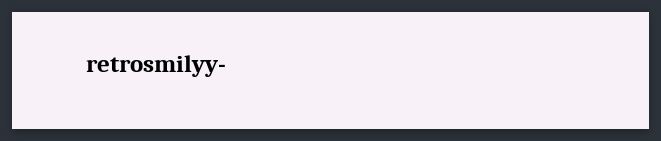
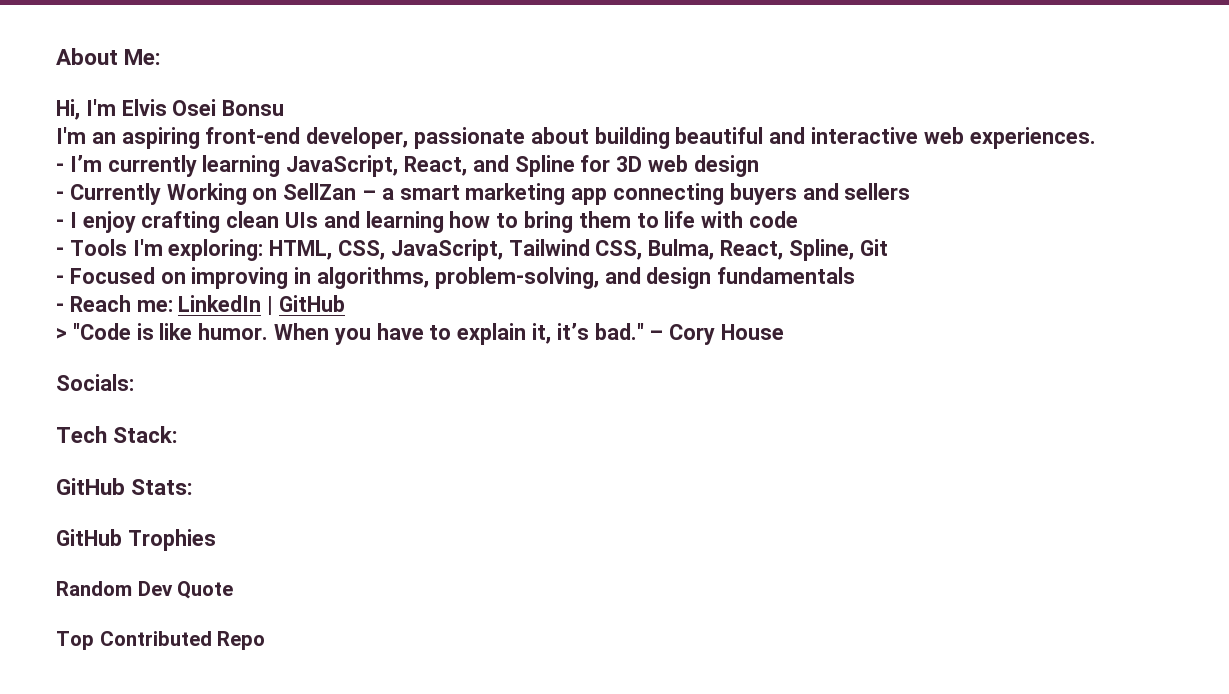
- retrosmilyy-
+ About Me:
+ Hi, I'm Elvis Osei Bonsu
+ I'm an aspiring front-end developer, passionate about building beautiful and interactive web experiences.
+ - I’m currently learning JavaScript, React, and Spline for 3D web design
+ - Currently Working on SellZan – a smart marketing app connecting buyers and sellers
+ - I enjoy crafting clean UIs and learning how to bring them to life with code
+ - Tools I'm exploring: HTML, CSS, JavaScript, Tailwind CSS, Bulma, React, Spline, Git
+ - Focused on improving in algorithms, problem-solving, and design fundamentals
+ - Reach me: LinkedIn | GitHub
+ > "Code is like humor. When you have to explain it, it’s bad." – Cory House
+ Socials:
+ Tech Stack:
+ GitHub Stats:
+ GitHub Trophies
+ Random Dev Quote
+ Top Contributed Repo

